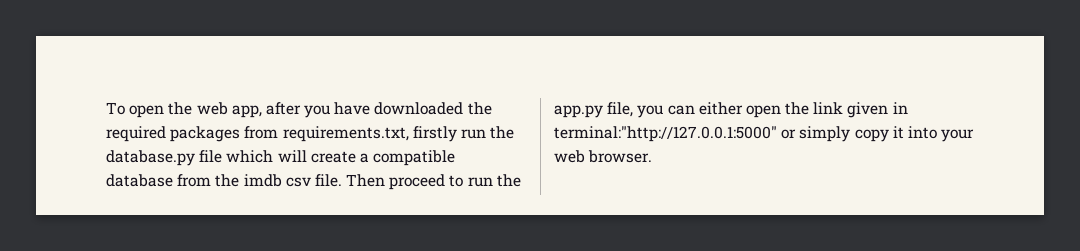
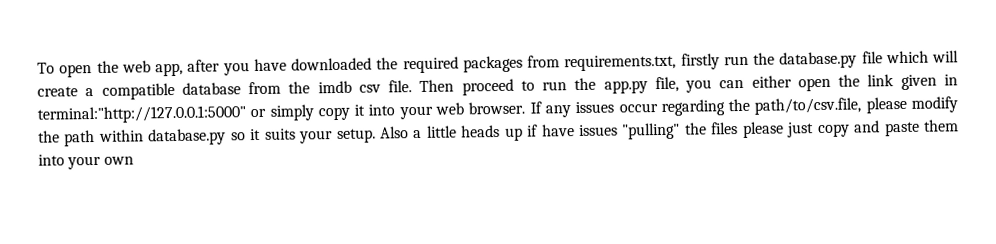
+ If any issues occur regarding the path/to/csv.file, please modify the path within database.py so it suits your setup. Also a little heads up if have issues "pulling" the files please just copy and paste them into your own

